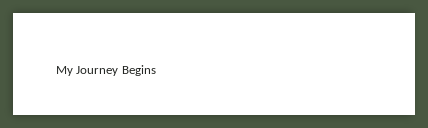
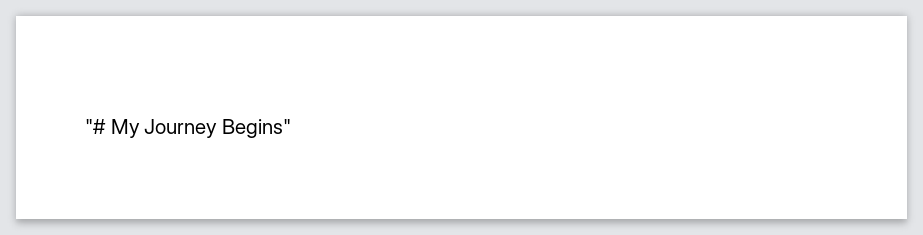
- My Journey Begins
+ "# My Journey Begins"

